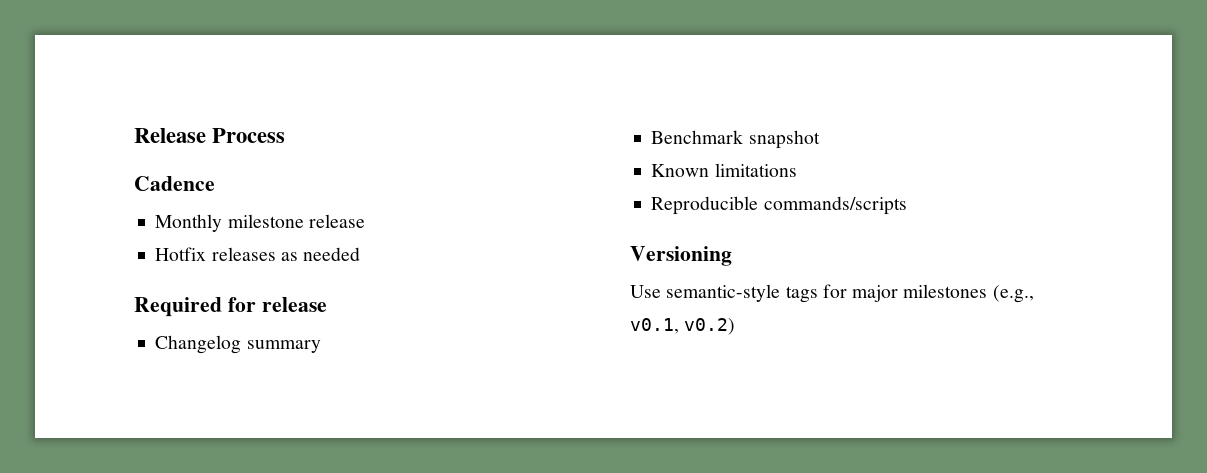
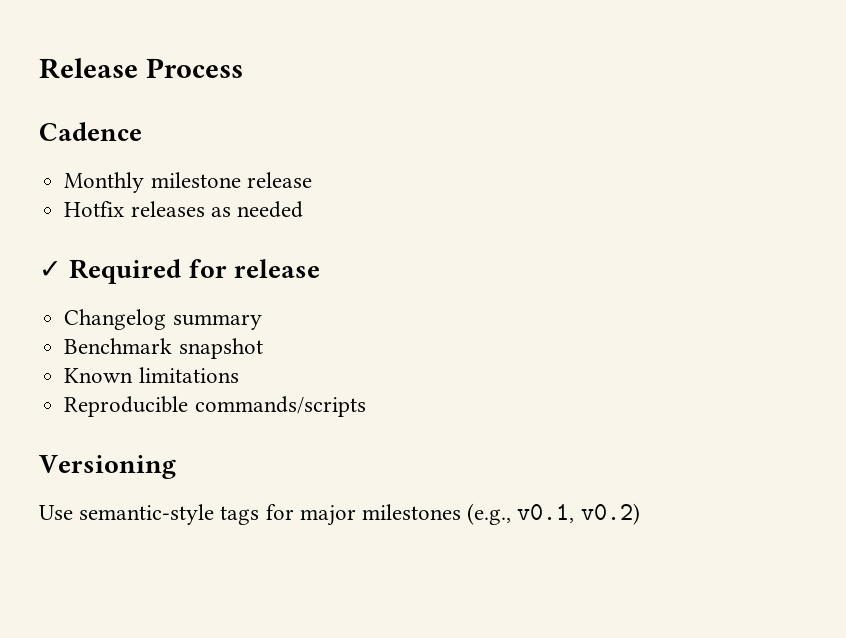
- Required for release
+ ✓ Required for release

